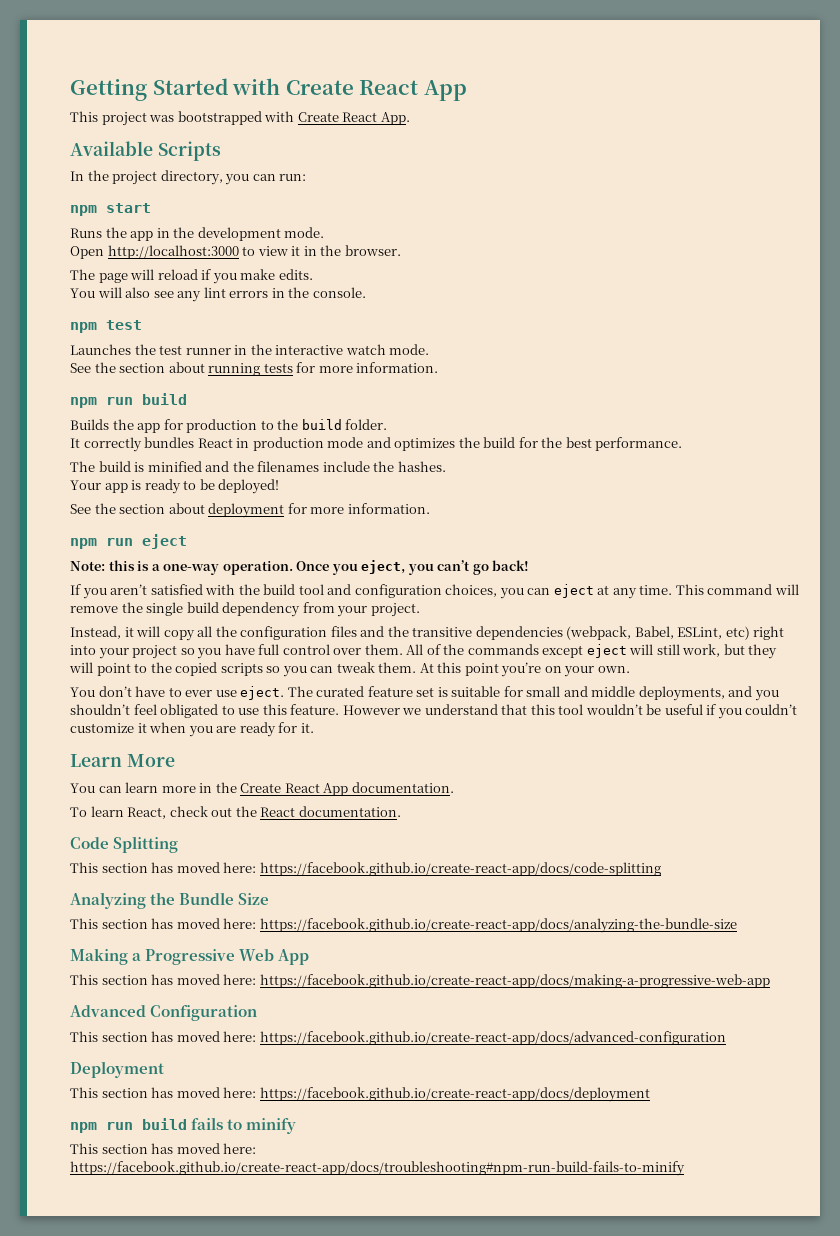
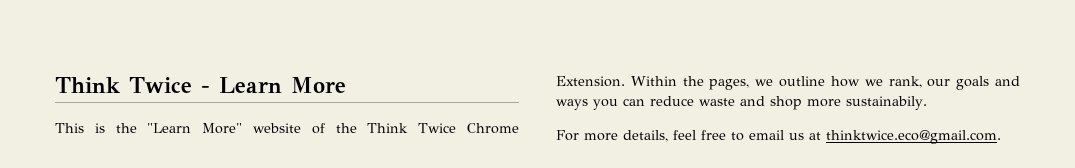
- Getting Started with Create React App
- This project was bootstrapped with Create React App.
- Available Scripts
- In the project directory, you can run:
- npm start
- Runs the app in the development mode.
- Open http://localhost:3000 to view it in the browser.
- The page will reload if you make edits.
- You will also see any lint errors in the console.
- npm test
- Launches the test runner in the interactive watch mode.
- See the section about running tests for more information.
- npm run build
- Builds the app for production to the build folder.
- It correctly bundles React in production mode and optimizes the build for the best performance.
- The build is minified and the filenames include the hashes.
- Your app is ready to be deployed!
- See the section about deployment for more information.
- npm run eject
- Note: this is a one-way operation. Once you eject, you can’t go back!
- If you aren’t satisfied with the build tool and configuration choices, you can eject at any time. This command will remove the single build dependency from your project.
- Instead, it will copy all the configuration files and the transitive dependencies (webpack, Babel, ESLint, etc) right into your project so you have full control over them. All of the commands except eject will still work, but they will point to the copied scripts so you can tweak them. At this point you’re on your own.
- You don’t have to ever use eject. The curated feature set is suitable for small and middle deployments, and you shouldn’t feel obligated to use this feature. However we understand that this tool wouldn’t be useful if you couldn’t customize it when you are ready for it.
- Learn More
- You can learn more in the Create React App documentation.
- To learn React, check out the React documentation.
- Code Splitting
- This section has moved here: https://facebook.github.io/create-react-app/docs/code-splitting
- Analyzing the Bundle Size
- This section has moved here: https://facebook.github.io/create-react-app/docs/analyzing-the-bundle-size
- Making a Progressive Web App
- This section has moved here: https://facebook.github.io/create-react-app/docs/making-a-progressive-web-app
- Advanced Configuration
- This section has moved here: https://facebook.github.io/create-react-app/docs/advanced-configuration
- Deployment
- This section has moved here: https://facebook.github.io/create-react-app/docs/deployment
- npm run build fails to minify
- This section has moved here: https://facebook.github.io/create-react-app/docs/troubleshooting#npm-run-build-fails-to-minify
+ Think Twice - Learn More
+ This is the "Learn More" website of the Think Twice Chrome Extension. Within the pages, we outline how we rank, our goals and ways you can reduce waste and shop more sustainabily.
+ For more details, feel free to email us at thinktwice.eco@gmail.com.

